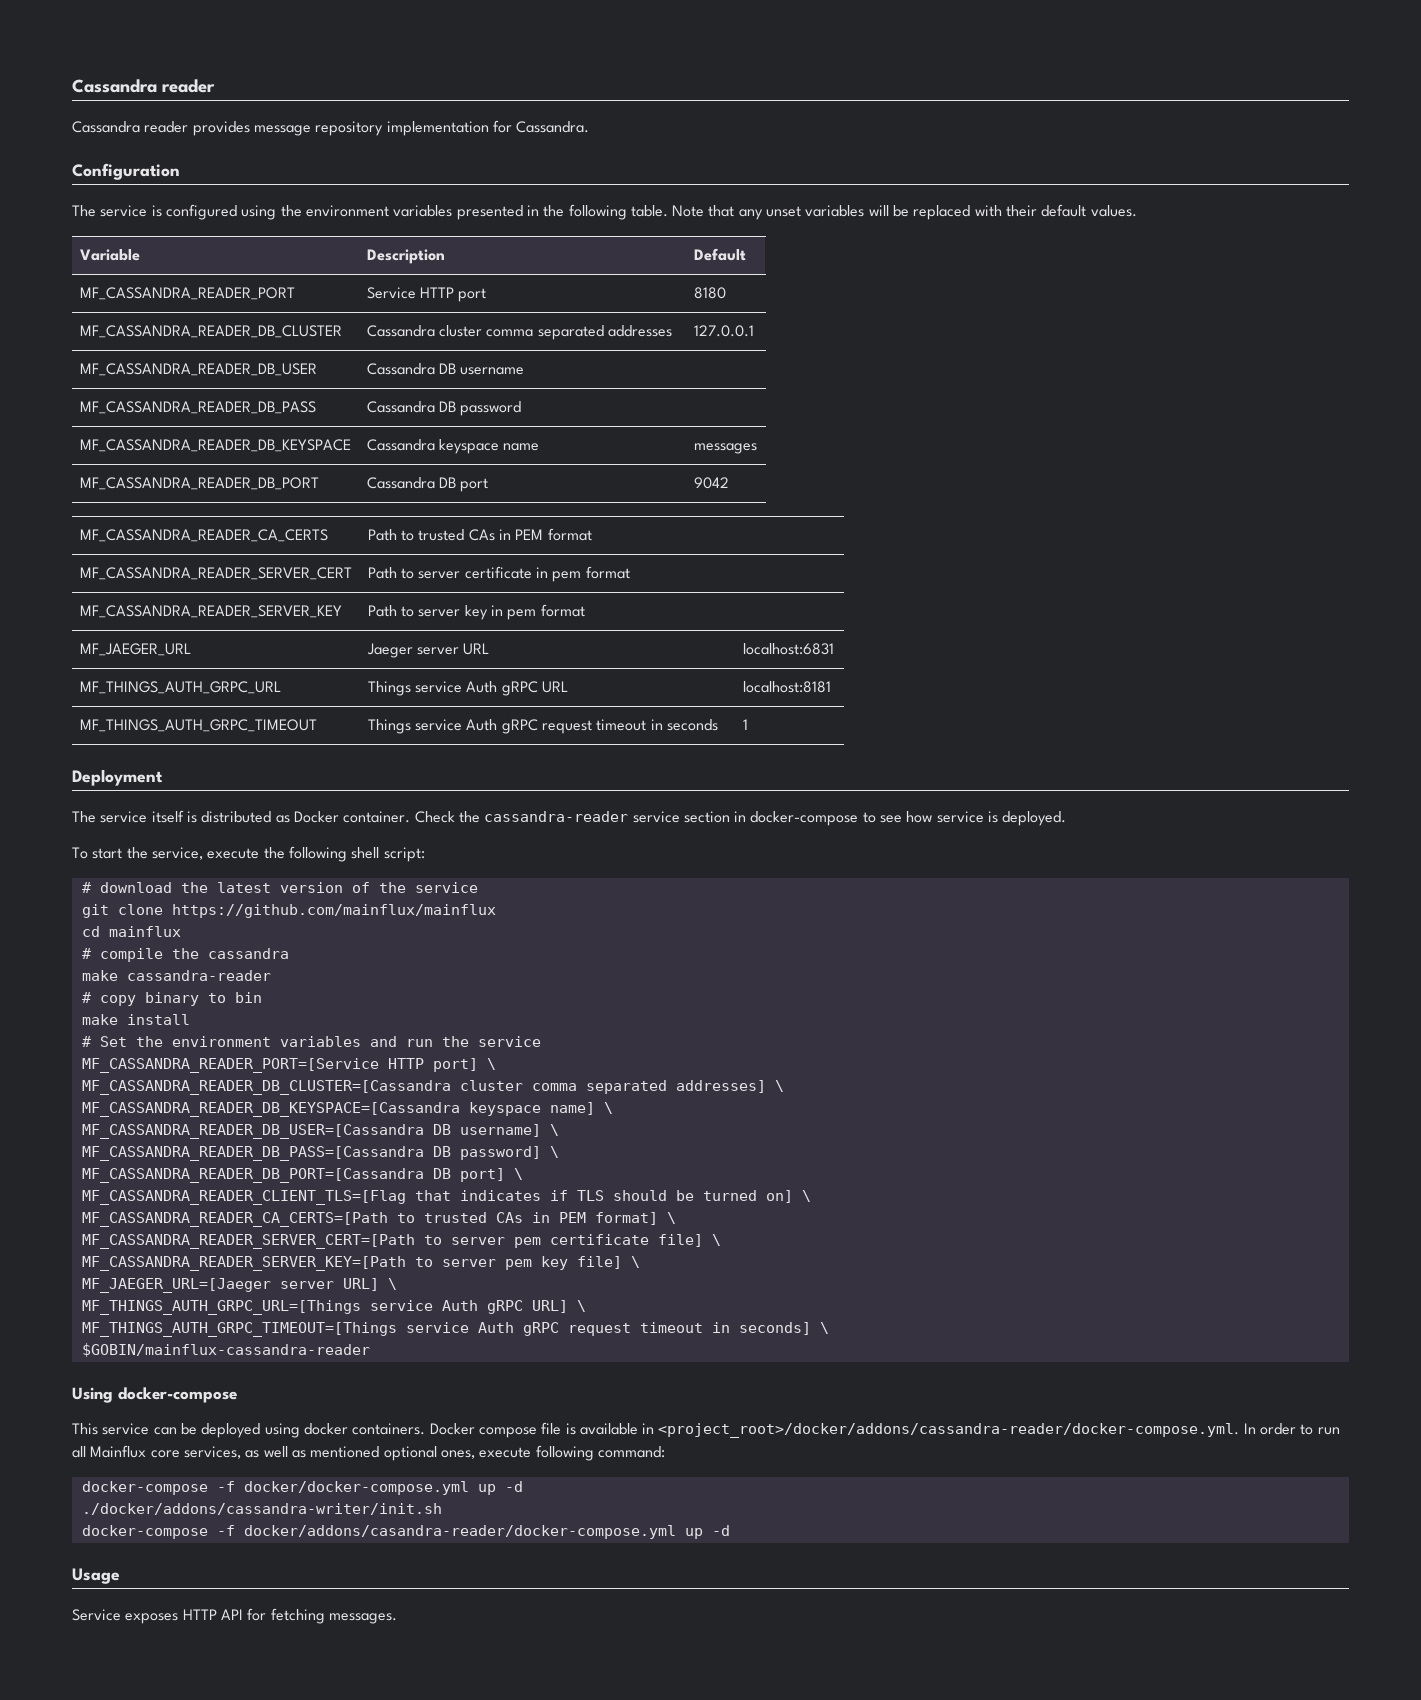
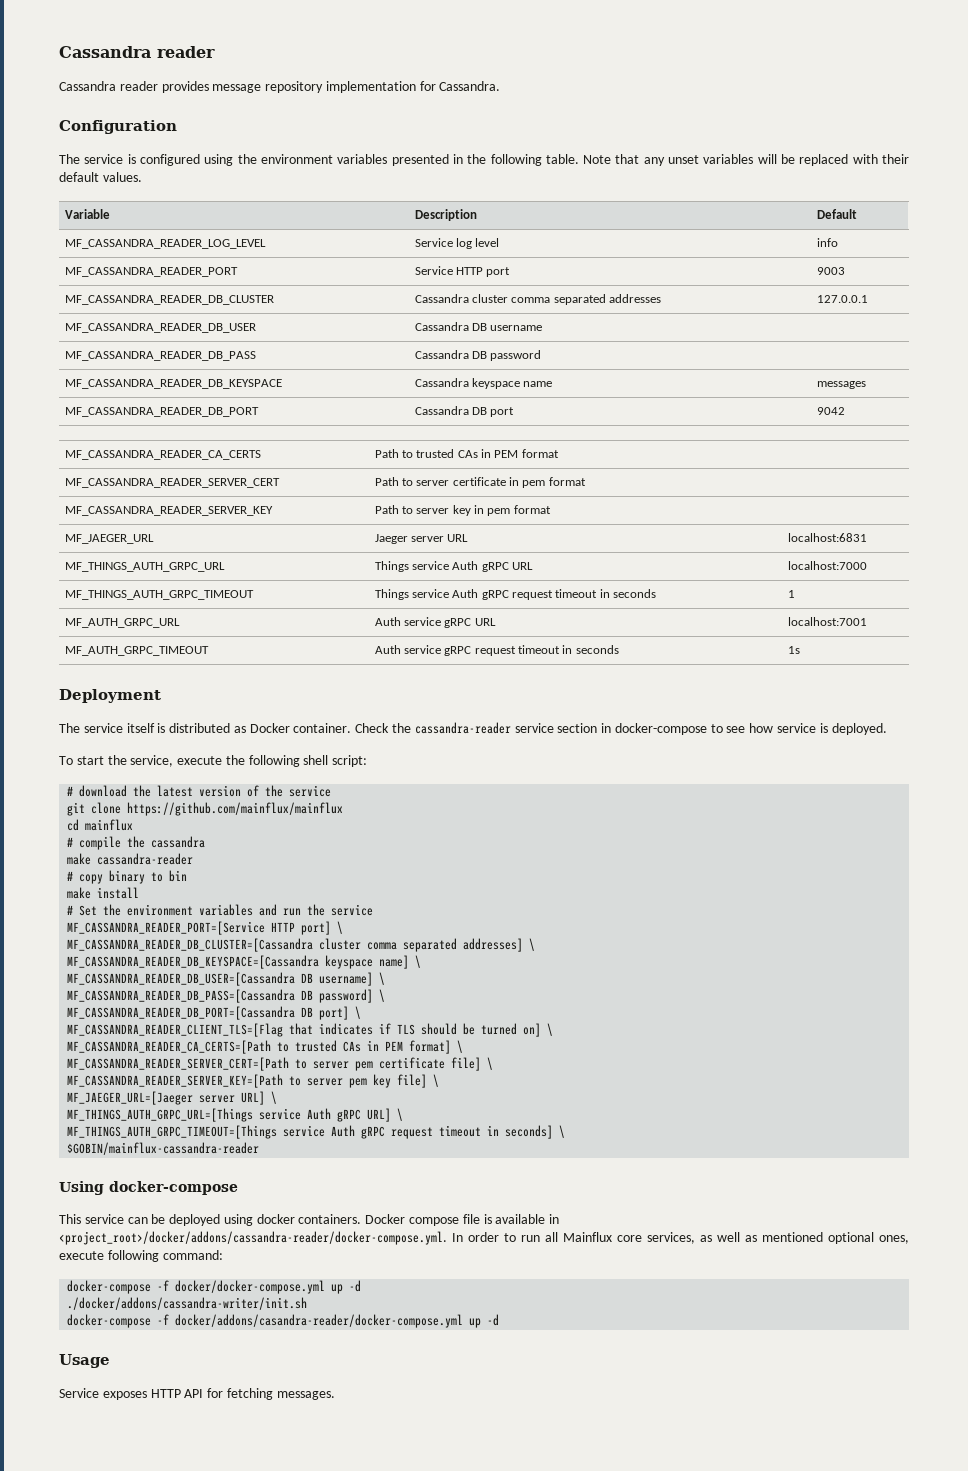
+ MF_CASSANDRA_READER_LOG_LEVEL | Service log level | info
- MF_CASSANDRA_READER_PORT | Service HTTP port | 8180
+ MF_CASSANDRA_READER_PORT | Service HTTP port | 9003
- MF_THINGS_AUTH_GRPC_URL | Things service Auth gRPC URL | localhost:8181
+ MF_THINGS_AUTH_GRPC_URL | Things service Auth gRPC URL | localhost:7000
+ MF_AUTH_GRPC_URL | Auth service gRPC URL | localhost:7001
+ MF_AUTH_GRPC_TIMEOUT | Auth service gRPC request timeout in seconds | 1s

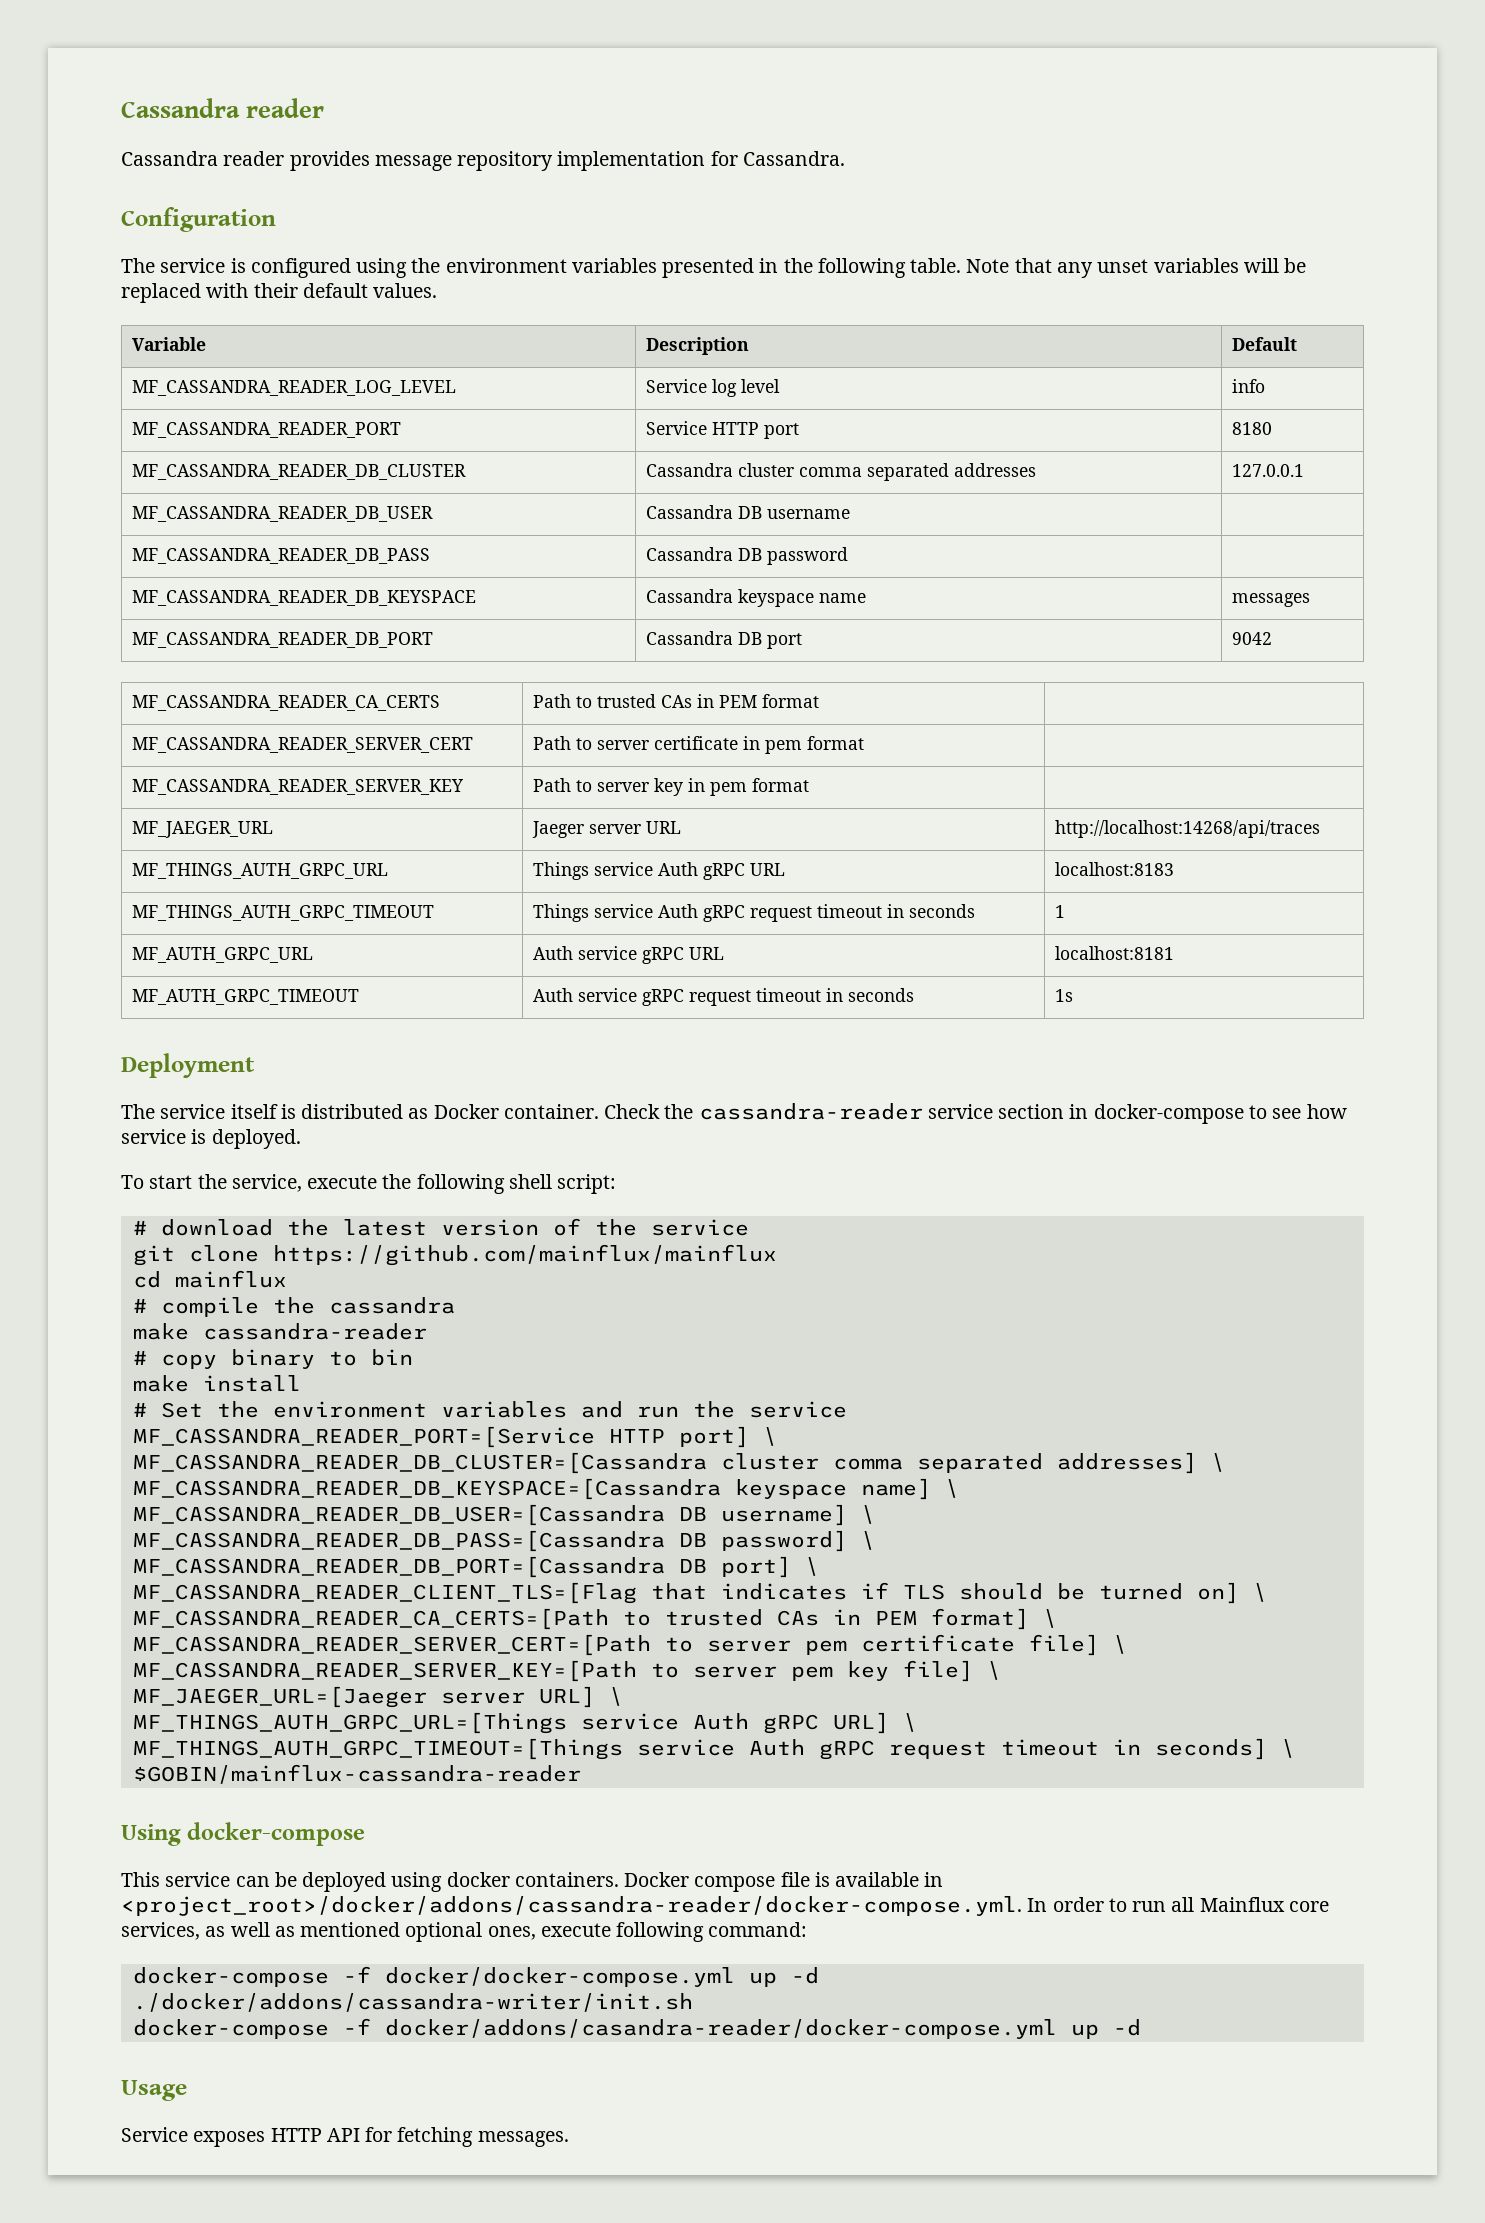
- MF_CASSANDRA_READER_PORT | Service HTTP port | 9003
+ MF_CASSANDRA_READER_PORT | Service HTTP port | 8180
- MF_JAEGER_URL | Jaeger server URL | localhost:6831
+ MF_JAEGER_URL | Jaeger server URL | http://localhost:14268/api/traces
- MF_THINGS_AUTH_GRPC_URL | Things service Auth gRPC URL | localhost:7000
+ MF_THINGS_AUTH_GRPC_URL | Things service Auth gRPC URL | localhost:8183
- MF_AUTH_GRPC_URL | Auth service gRPC URL | localhost:7001
+ MF_AUTH_GRPC_URL | Auth service gRPC URL | localhost:8181

